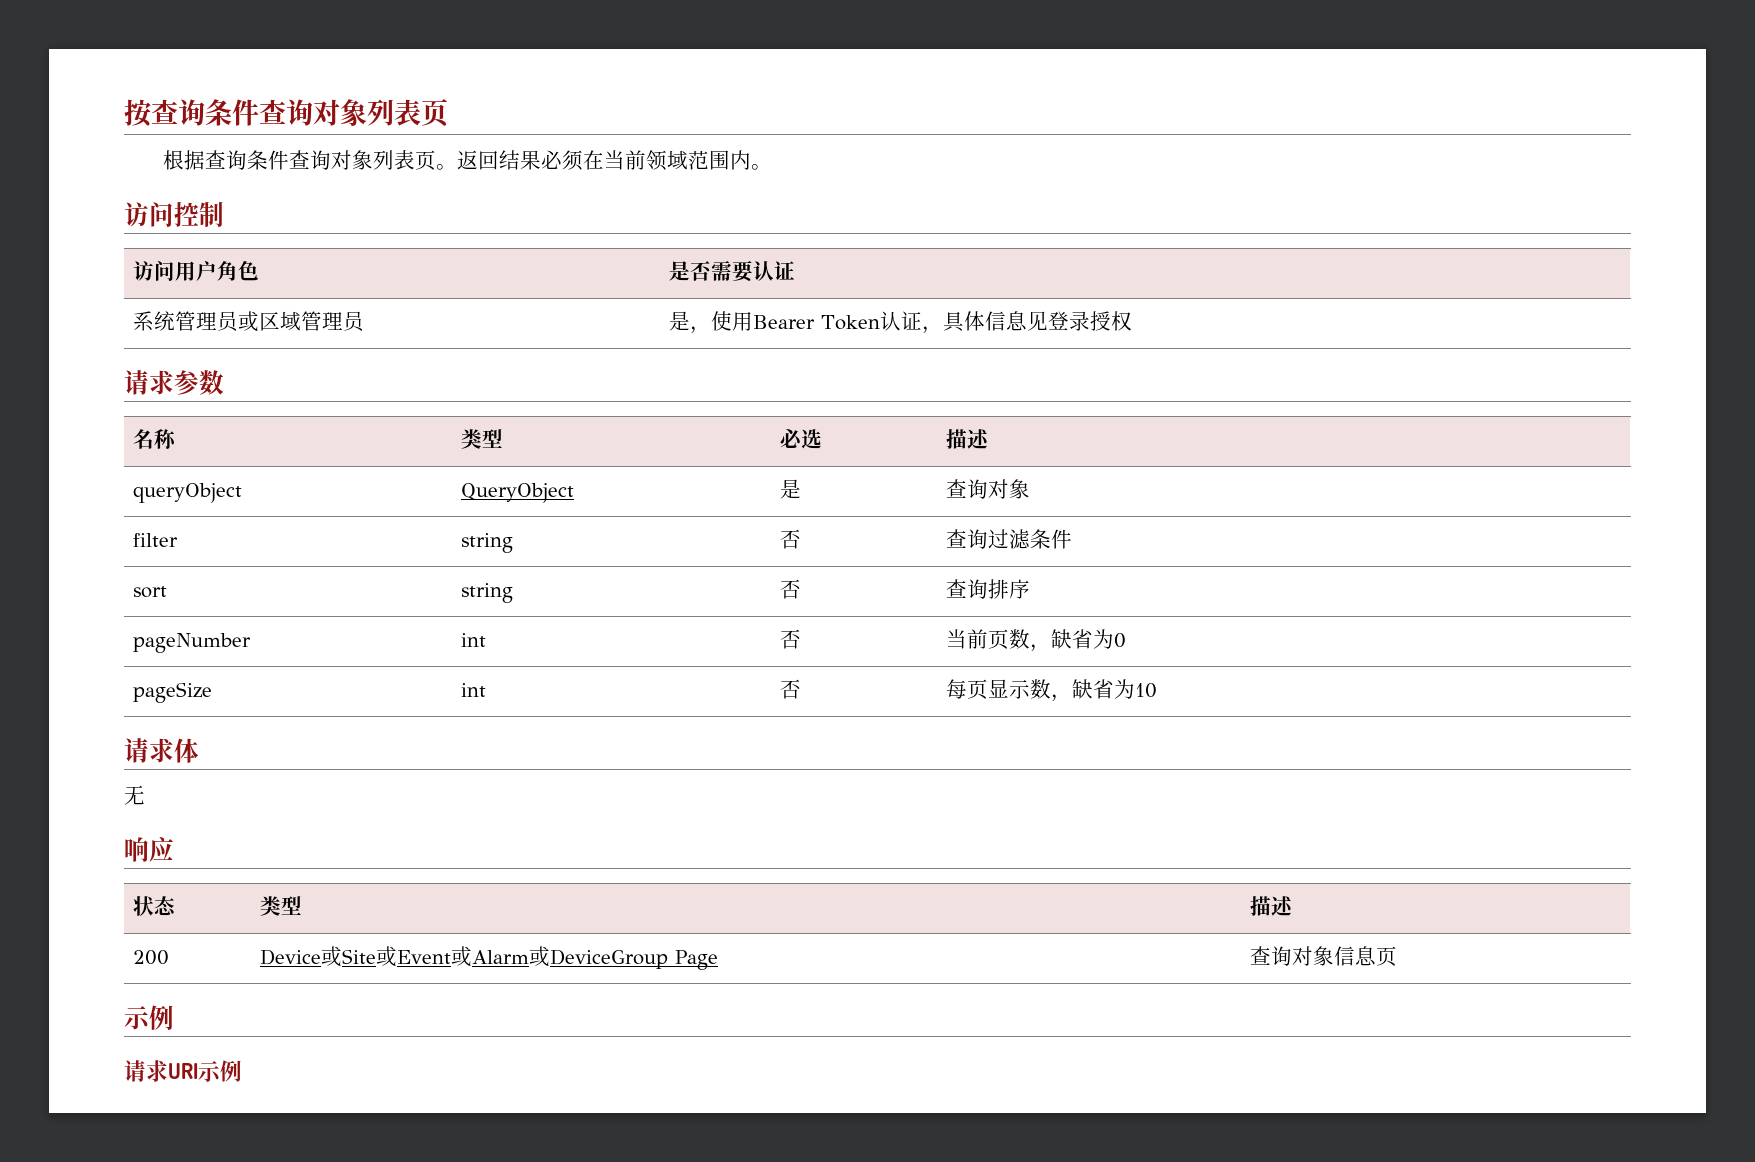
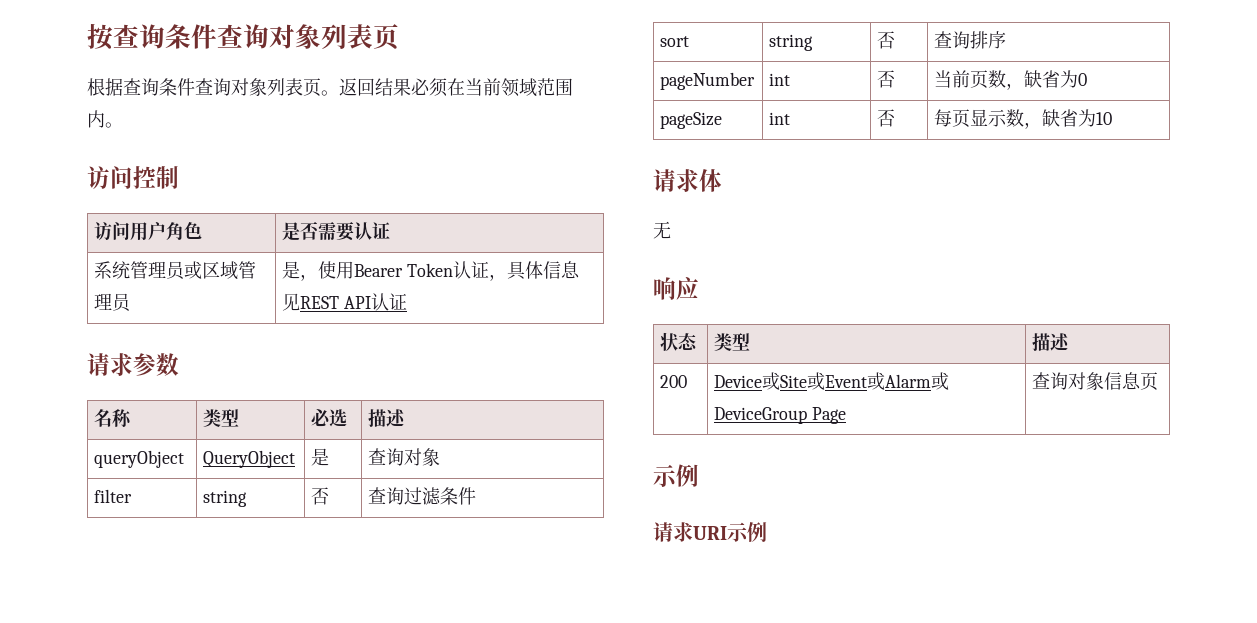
- 系统管理员或区域管理员 | 是，使用Bearer Token认证，具体信息见登录授权
+ 系统管理员或区域管理员 | 是，使用Bearer Token认证，具体信息见REST API认证

